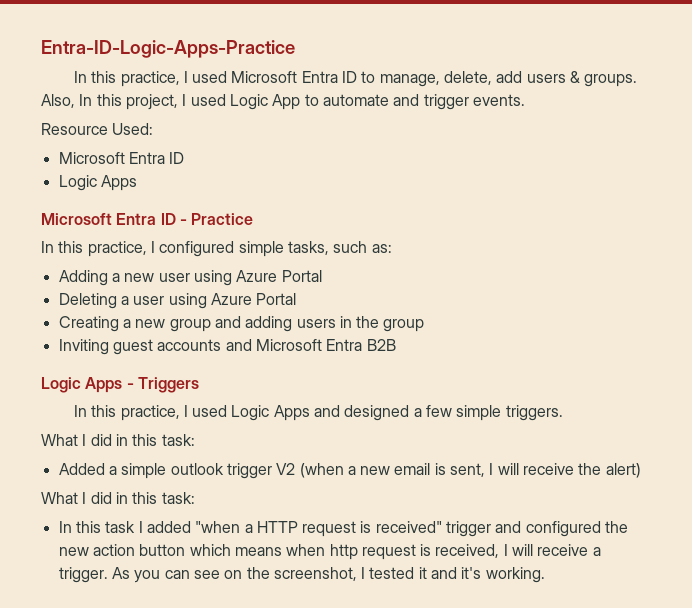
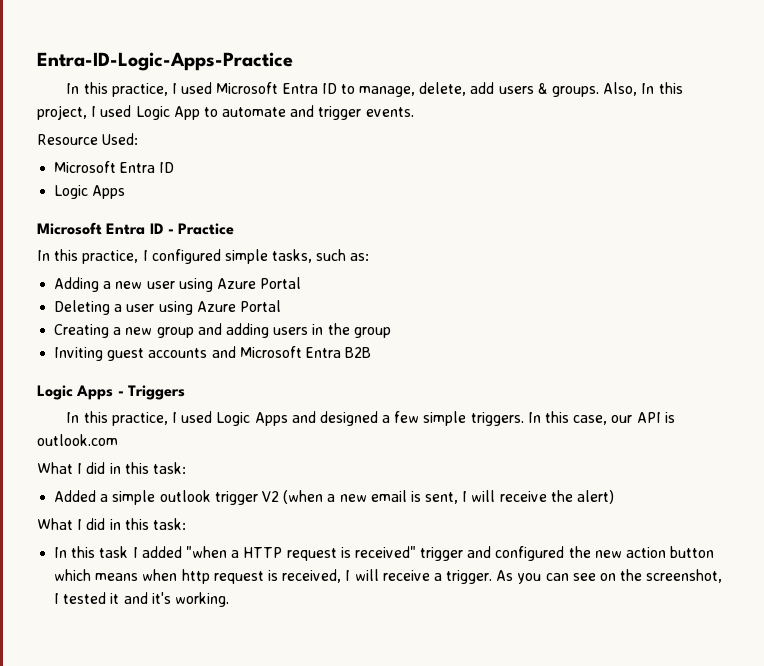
+ In this case, our API is outlook.com

